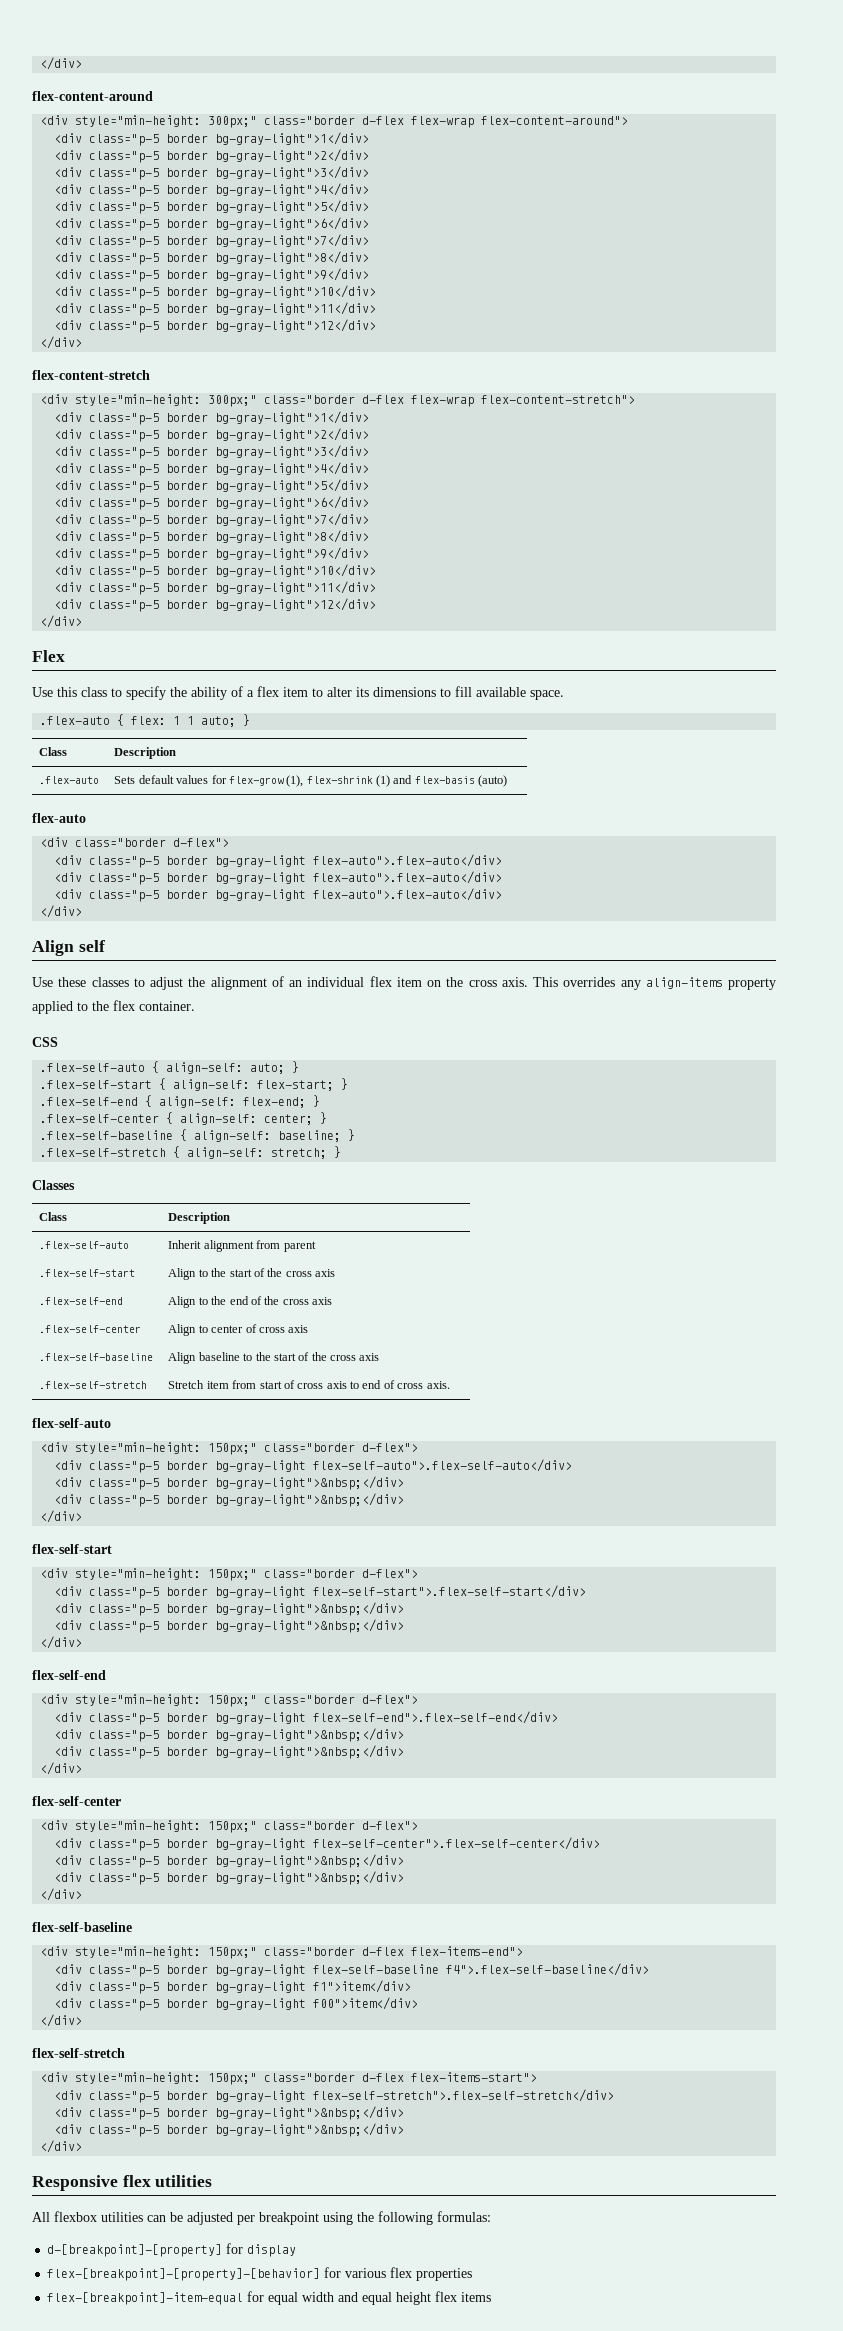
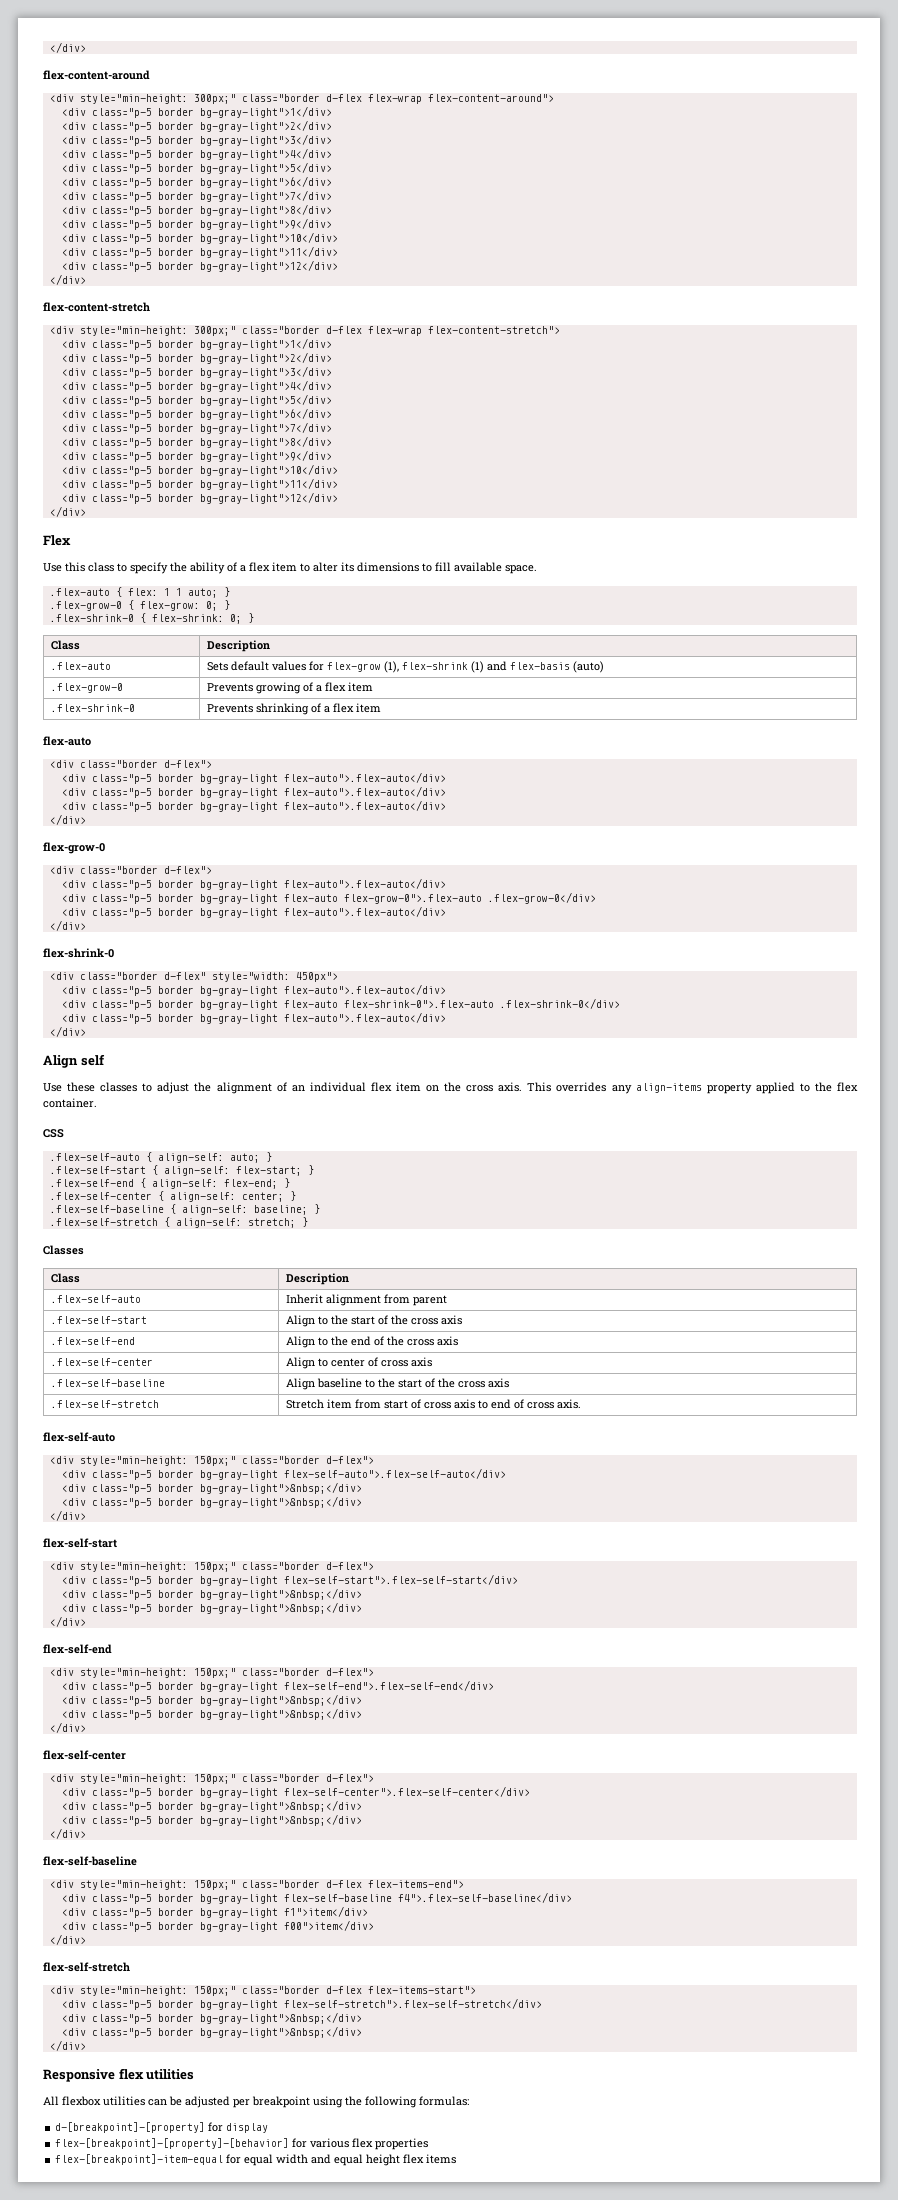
+ .flex-grow-0 { flex-grow: 0; }
+ .flex-shrink-0 { flex-shrink: 0; }
+ .flex-grow-0 | Prevents growing of a flex item
+ .flex-shrink-0 | Prevents shrinking of a flex item
+ flex-grow-0
+ <div class="border d-flex">
+ <div class="p-5 border bg-gray-light flex-auto">.flex-auto</div>
+ <div class="p-5 border bg-gray-light flex-auto flex-grow-0">.flex-auto .flex-grow-0</div>
+ <div class="p-5 border bg-gray-light flex-auto">.flex-auto</div>
+ </div>
+ flex-shrink-0
+ <div class="border d-flex" style="width: 450px">
+ <div class="p-5 border bg-gray-light flex-auto">.flex-auto</div>
+ <div class="p-5 border bg-gray-light flex-auto flex-shrink-0">.flex-auto .flex-shrink-0</div>
+ <div class="p-5 border bg-gray-light flex-auto">.flex-auto</div>
+ </div>

